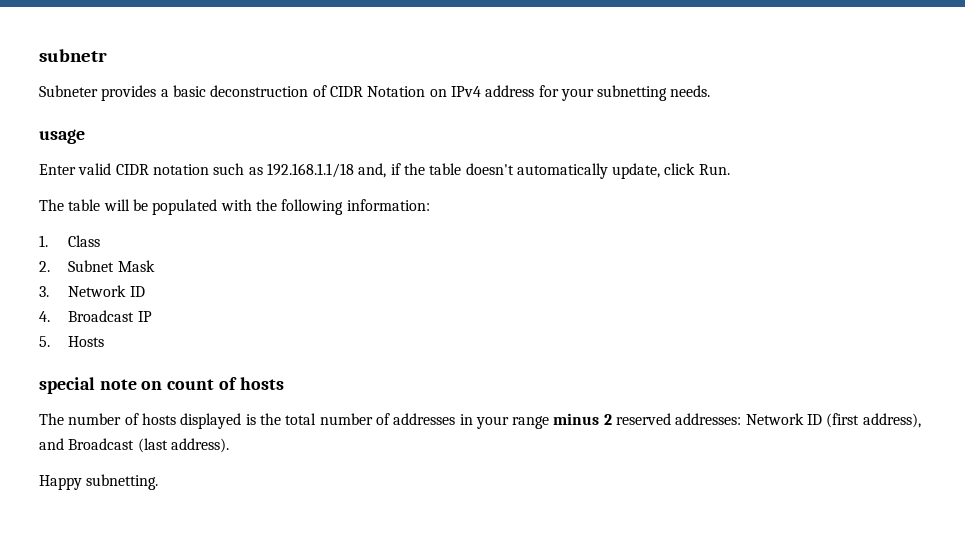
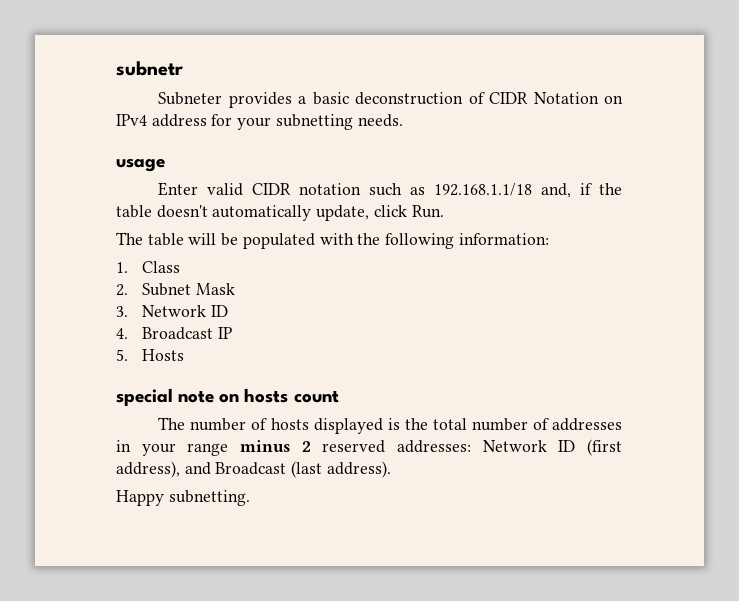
- special note on count of hosts
+ special note on hosts count

